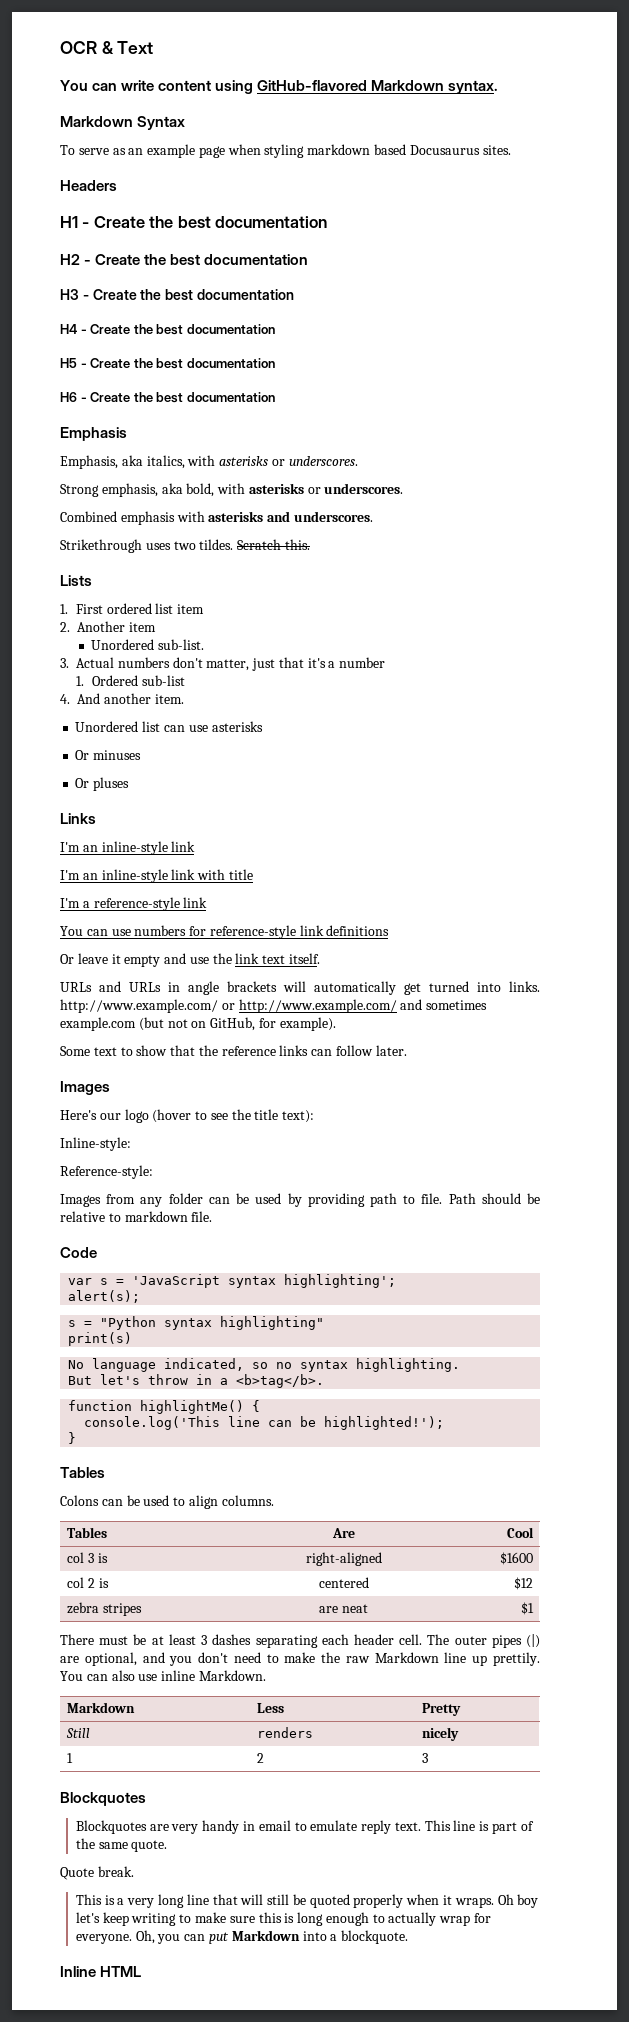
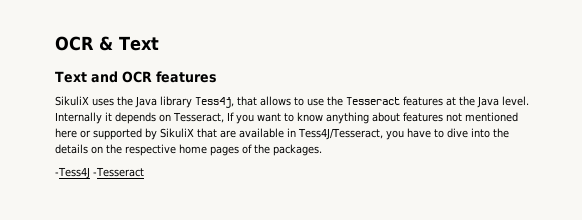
- You can write content using GitHub-flavored Markdown syntax.
- Markdown Syntax
- To serve as an example page when styling markdown based Docusaurus sites.
- Headers
- H1 - Create the best documentation
- H2 - Create the best documentation
- H3 - Create the best documentation
- H4 - Create the best documentation
- H5 - Create the best documentation
- H6 - Create the best documentation
- Emphasis
- Emphasis, aka italics, with asterisks or underscores.
- Strong emphasis, aka bold, with asterisks or underscores.
- Combined emphasis with asterisks and underscores.
- Strikethrough uses two tildes. Scratch this.
- Lists
- 1. First ordered list item
- 2. Another item
- Unordered sub-list.
- 3. Actual numbers don't matter, just that it's a number
- 1. Ordered sub-list
- 4. And another item.
- Unordered list can use asterisks
- Or minuses
- Or pluses
- Links
- I'm an inline-style link
- I'm an inline-style link with title
- I'm a reference-style link
- You can use numbers for reference-style link definitions
- Or leave it empty and use the link text itself.
- URLs and URLs in angle brackets will automatically get turned into links. http://www.example.com/ or http://www.example.com/ and sometimes example.com (but not on GitHub, for example).
- Some text to show that the reference links can follow later.
- Images
- Here's our logo (hover to see the title text):
- Inline-style:
- Reference-style:
- Images from any folder can be used by providing path to file. Path should be relative to markdown file.
- Code
- var s = 'JavaScript syntax highlighting';
- alert(s);
- s = "Python syntax highlighting"
- print(s)
- No language indicated, so no syntax highlighting.
- But let's throw in a <b>tag</b>.
- function highlightMe() {
- console.log('This line can be highlighted!');
- }
- Tables
- Colons can be used to align columns.
- Tables | Are | Cool
- col 3 is | right-aligned | $1600
- col 2 is | centered | $12
- zebra stripes | are neat | $1
- There must be at least 3 dashes separating each header cell. The outer pipes (|) are optional, and you don't need to make the raw Markdown line up prettily. You can also use inline Markdown.
- Markdown | Less | Pretty
- Still | renders | nicely
- 1 | 2 | 3
- Blockquotes
- Blockquotes are very handy in email to emulate reply text. This line is part of the same quote.
- Quote break.
- This is a very long line that will still be quoted properly when it wraps. Oh boy let's keep writing to make sure this is long enough to actually wrap for everyone. Oh, you can put Markdown into a blockquote.
- Inline HTML
+ Text and OCR features
+ SikuliX uses the Java library Tess4j, that allows to use the Tesseract features at the Java level. Internally it depends on Tesseract, If you want to know anything about features not mentioned here or supported by SikuliX that are available in Tess4J/Tesseract, you have to dive into the details on the respective home pages of the packages.
+ -Tess4J -Tesseract

